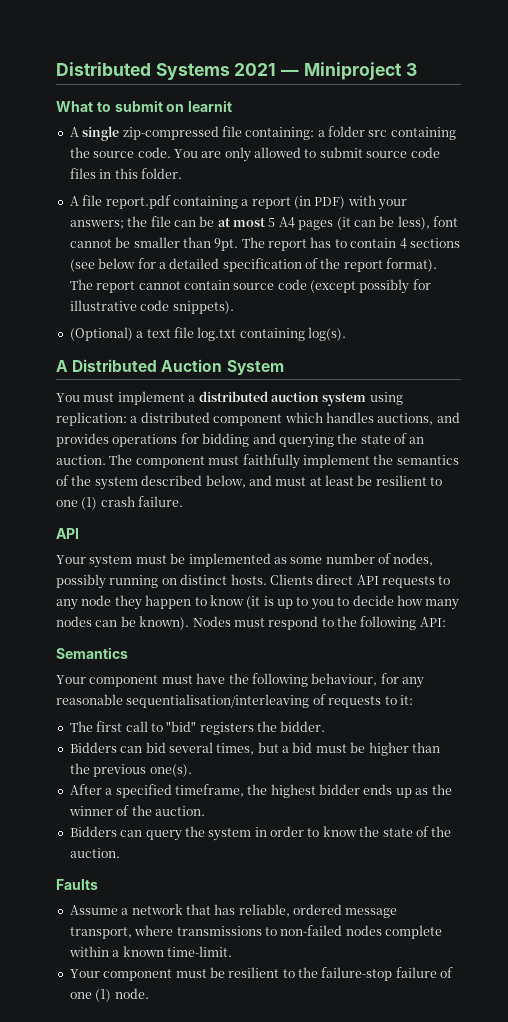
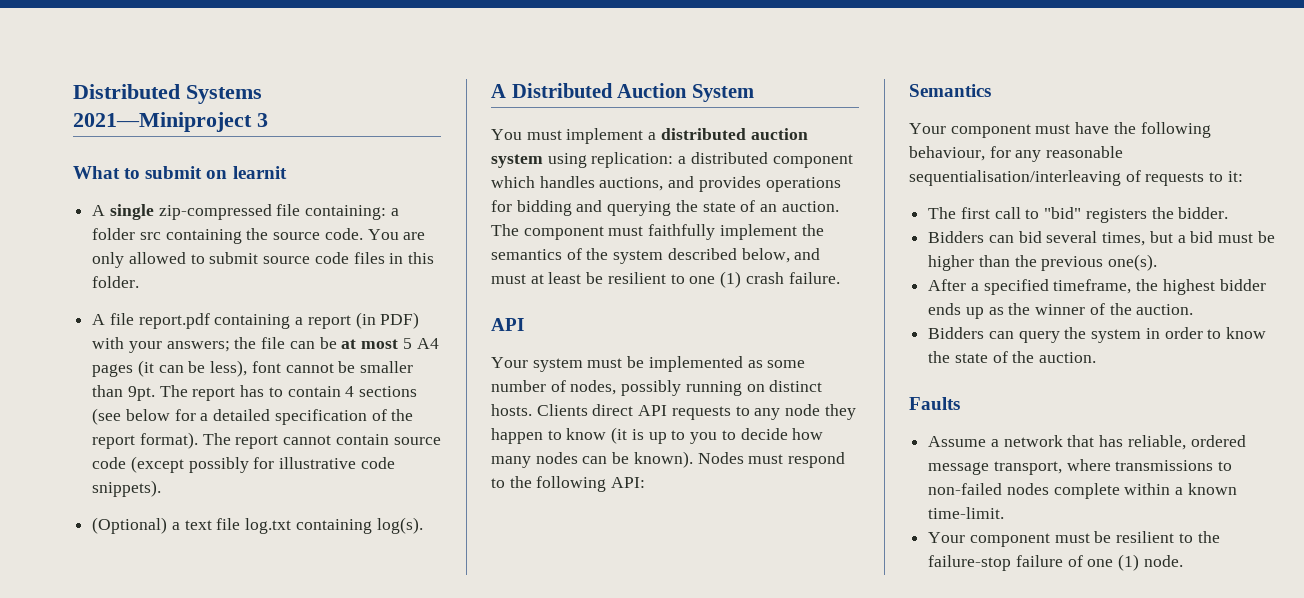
- Distributed Systems 2021 — Miniproject 3
+ Distributed Systems 2021—Miniproject 3

